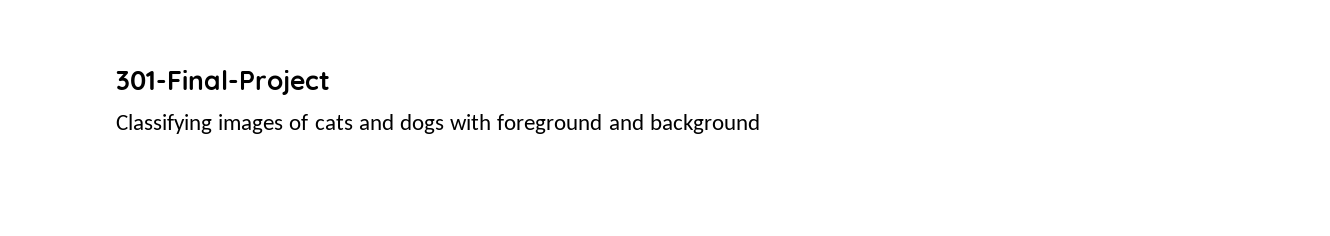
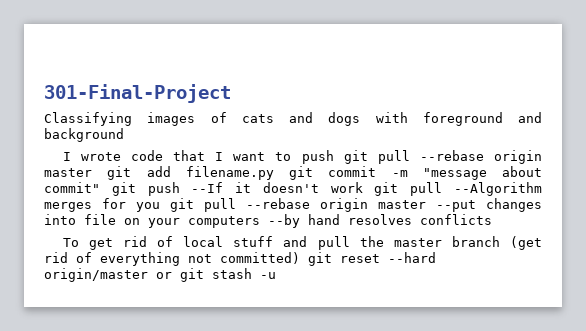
+ I wrote code that I want to push git pull --rebase origin master git add filename.py git commit -m "message about commit" git push --If it doesn't work git pull --Algorithm merges for you git pull --rebase origin master --put changes into file on your computers --by hand resolves conflicts
+ To get rid of local stuff and pull the master branch (get rid of everything not committed) git reset --hard origin/master or git stash -u

